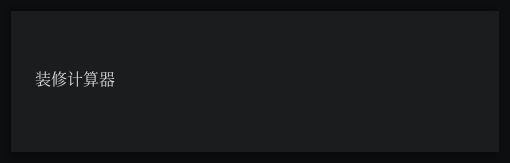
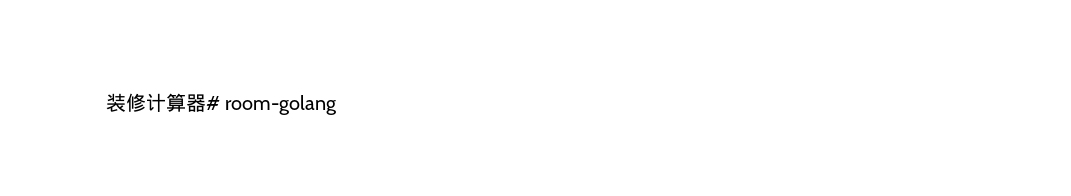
- 装修计算器
+ 装修计算器# room-golang

